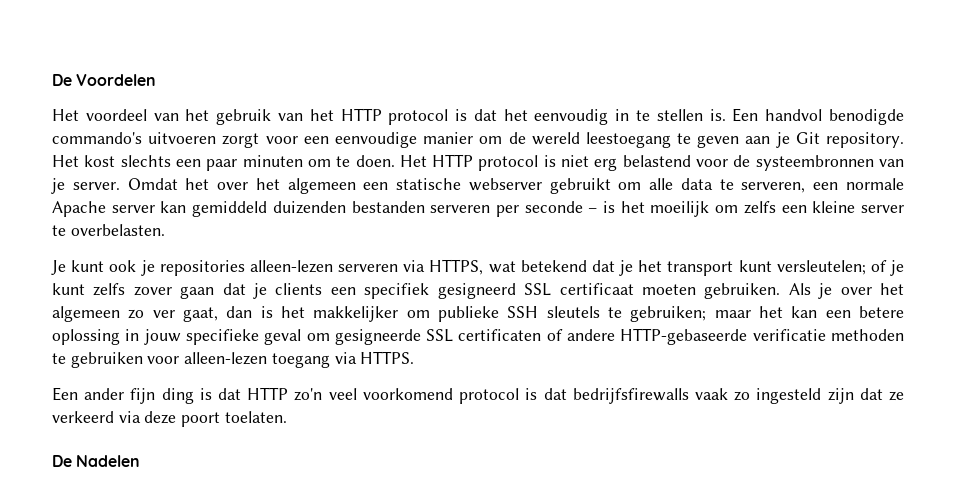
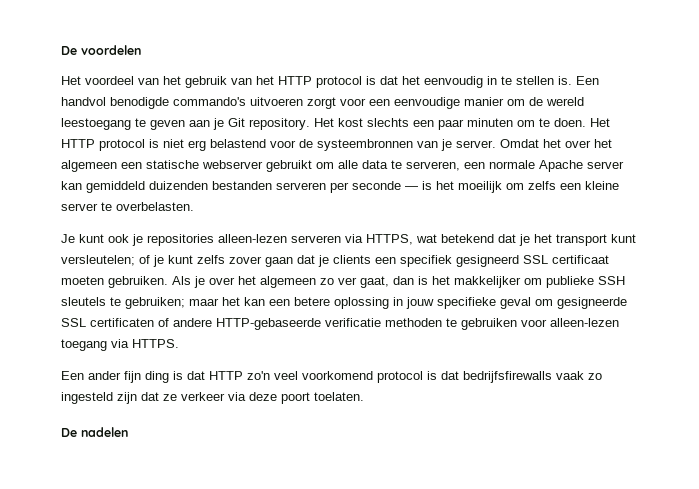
- De Voordelen
+ De voordelen
- Omdat het over het algemeen een statische webserver gebruikt om alle data te serveren, een normale Apache server kan gemiddeld duizenden bestanden serveren per seconde – is het moeilijk om zelfs een kleine server te overbelasten.
+ Omdat het over het algemeen een statische webserver gebruikt om alle data te serveren, een normale Apache server kan gemiddeld duizenden bestanden serveren per seconde — is het moeilijk om zelfs een kleine server te overbelasten.
- Een ander fijn ding is dat HTTP zo'n veel voorkomend protocol is dat bedrijfsfirewalls vaak zo ingesteld zijn dat ze verkeerd via deze poort toelaten.
+ Een ander fijn ding is dat HTTP zo'n veel voorkomend protocol is dat bedrijfsfirewalls vaak zo ingesteld zijn dat ze verkeer via deze poort toelaten.
- De Nadelen
+ De nadelen

